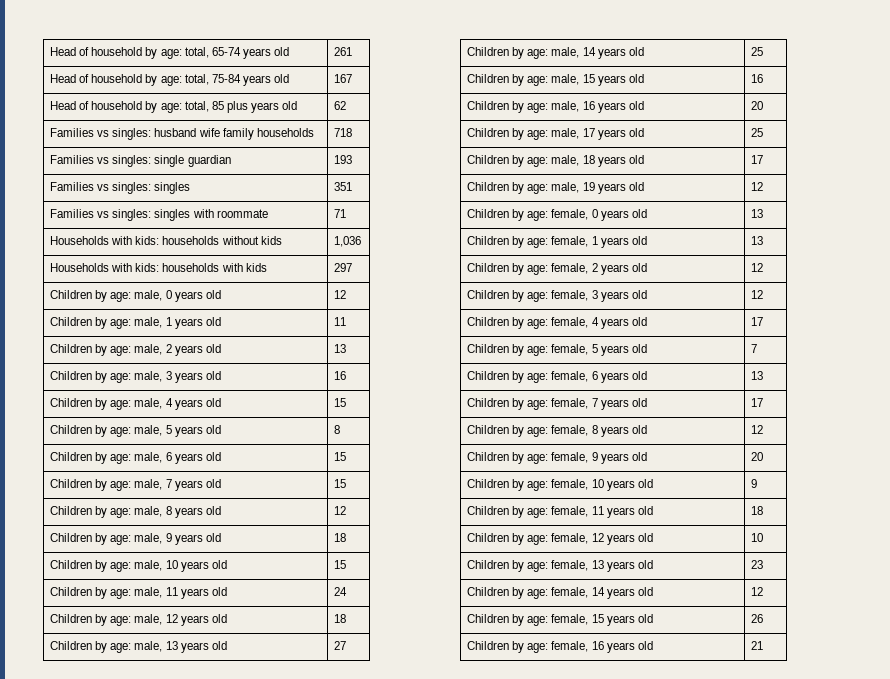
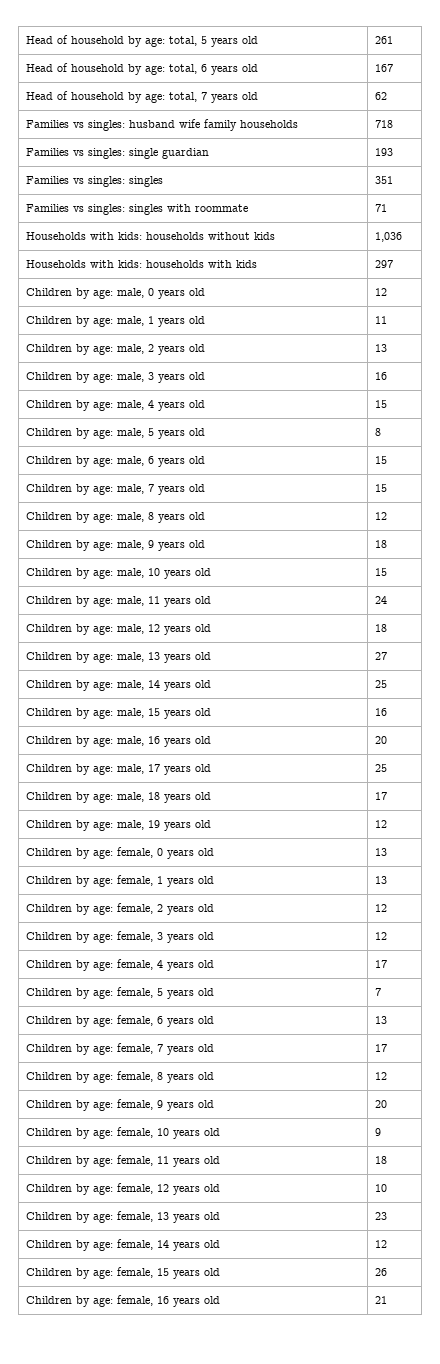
- Head of household by age: total, 65-74 years old | 261
+ Head of household by age: total, 5 years old | 261
- Head of household by age: total, 75-84 years old | 167
+ Head of household by age: total, 6 years old | 167
- Head of household by age: total, 85 plus years old | 62
+ Head of household by age: total, 7 years old | 62

